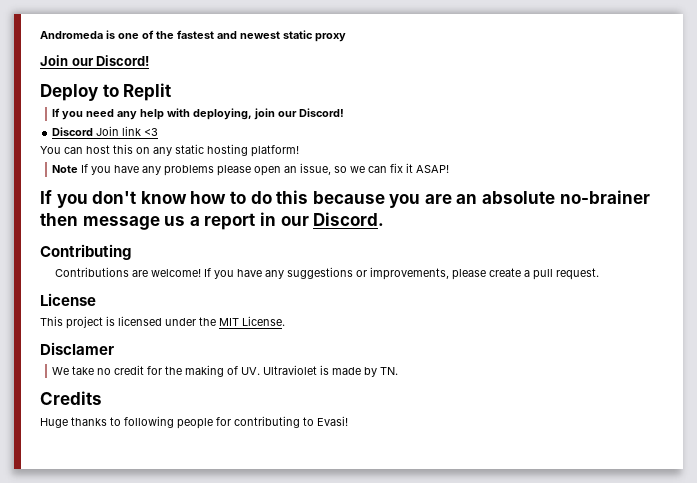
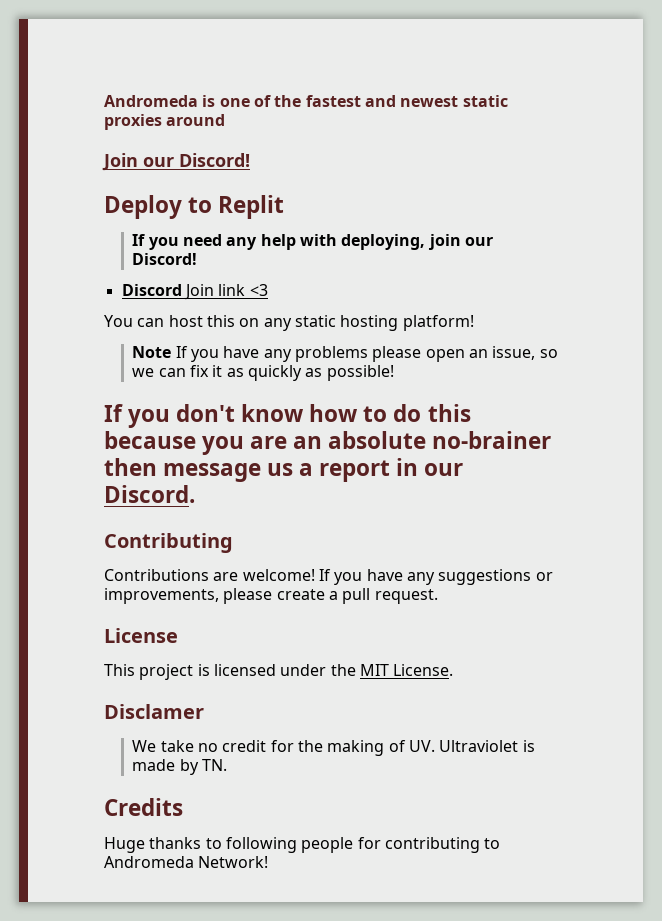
- Andromeda is one of the fastest and newest static proxy
+ Andromeda is one of the fastest and newest static proxies around
- Note If you have any problems please open an issue, so we can fix it ASAP!
+ Note If you have any problems please open an issue, so we can fix it as quickly as possible!
- Huge thanks to following people for contributing to Evasi!
+ Huge thanks to following people for contributing to Andromeda Network!

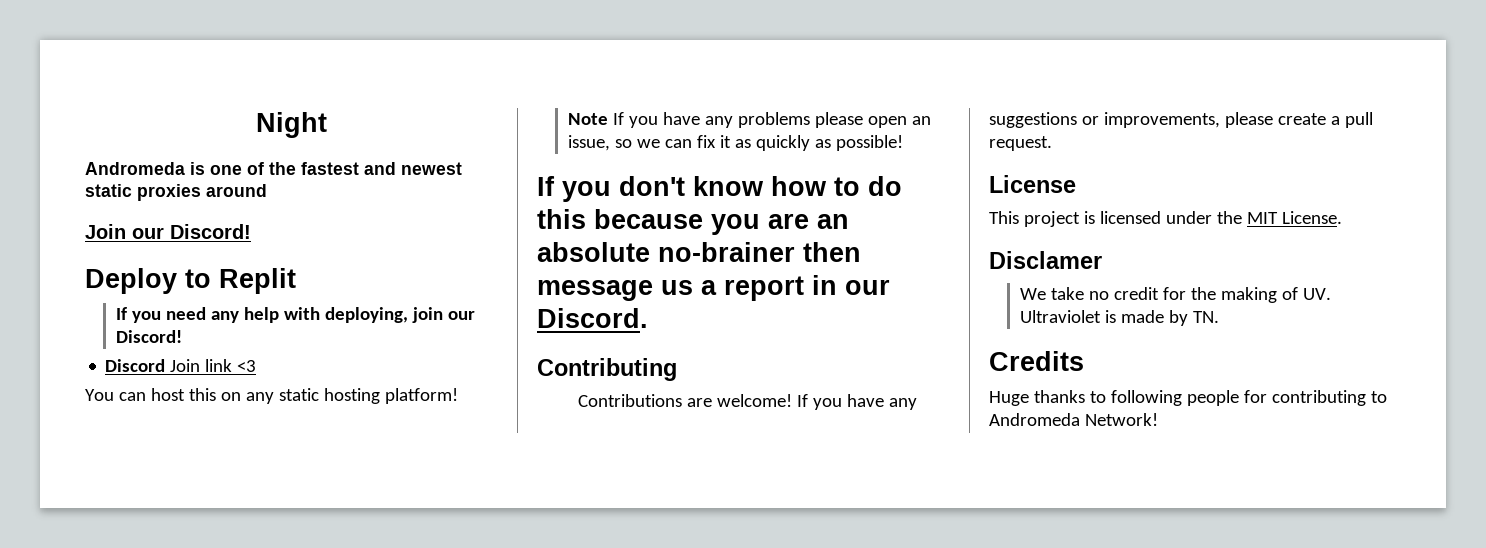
+ Night

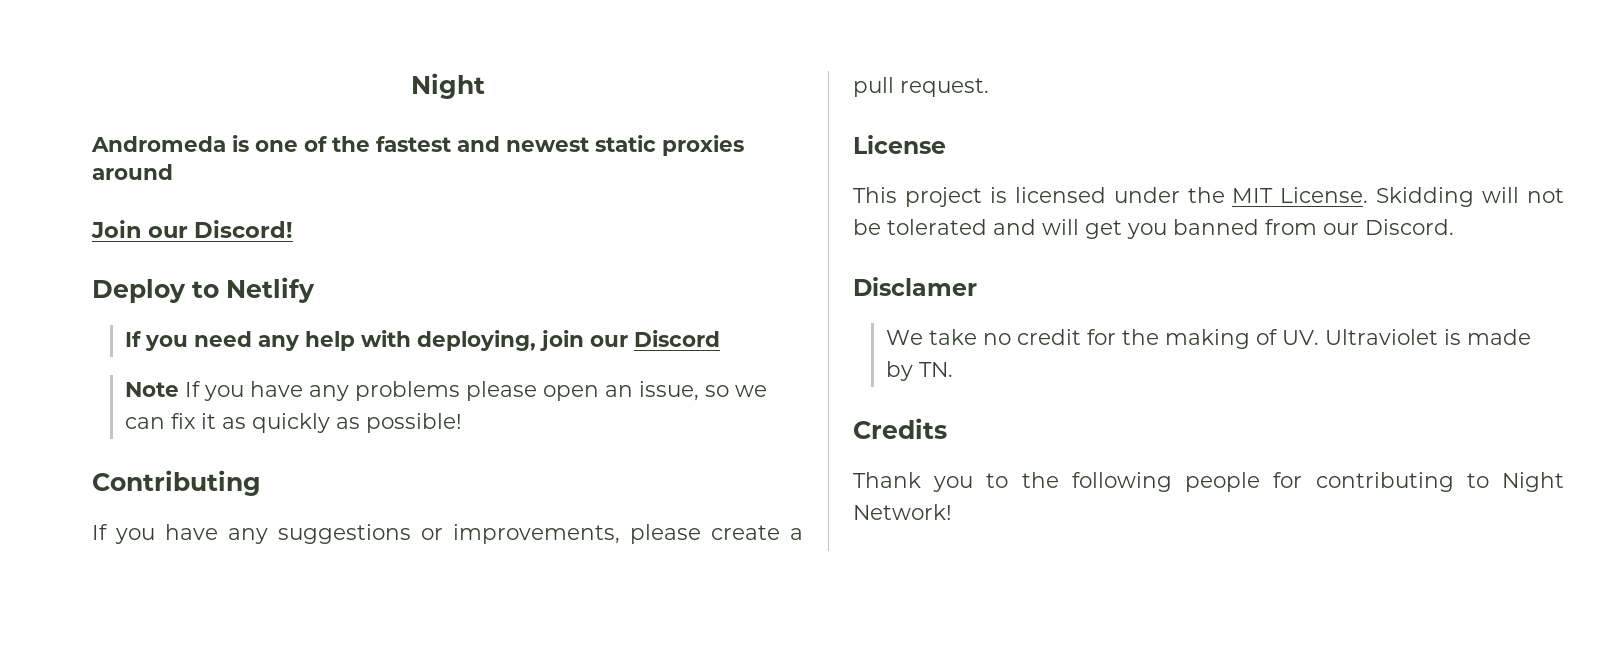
- Deploy to Replit
+ Deploy to Netlify
- If you need any help with deploying, join our Discord!
- Discord Join link <3
- You can host this on any static hosting platform!
+ If you need any help with deploying, join our Discord
- If you don't know how to do this because you are an absolute no-brainer then message us a report in our Discord.
  Contributing
- Contributions are welcome! If you have any suggestions or improvements, please create a pull request.
+ If you have any suggestions or improvements, please create a pull request.
+ Skidding will not be tolerated and will get you banned from our Discord.
- Huge thanks to following people for contributing to Andromeda Network!
+ Thank you to the following people for contributing to Night Network!

